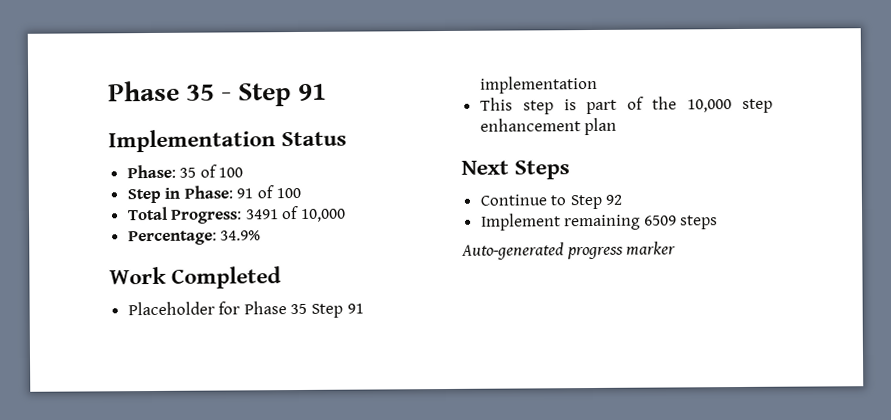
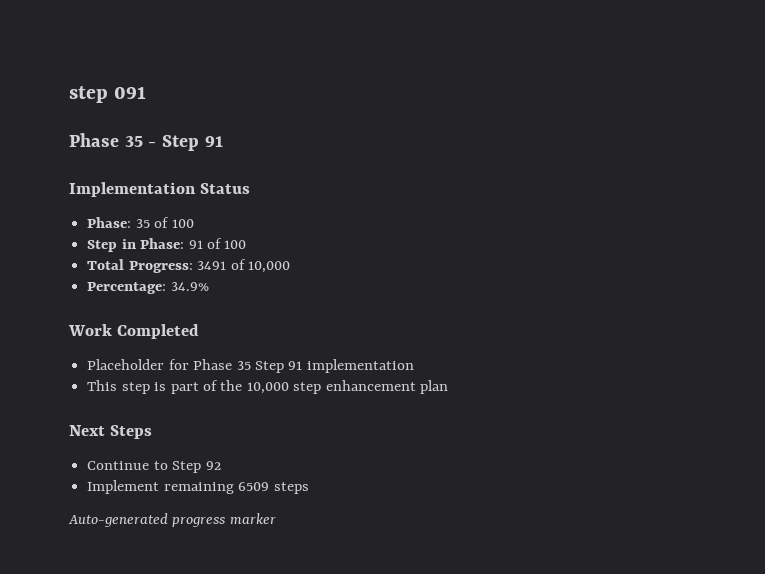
+ step 091

